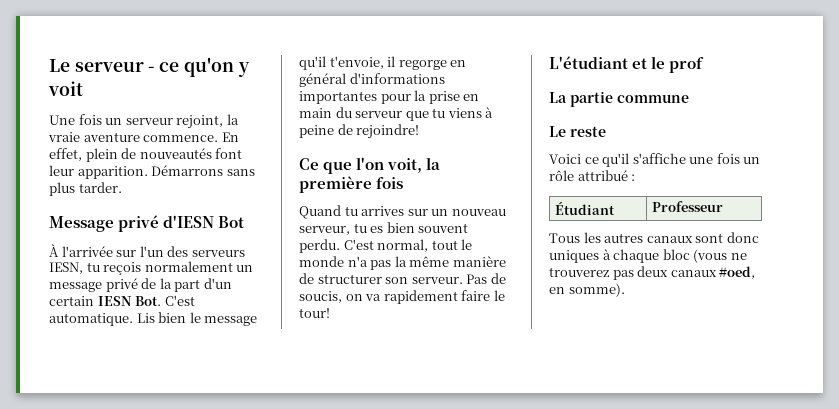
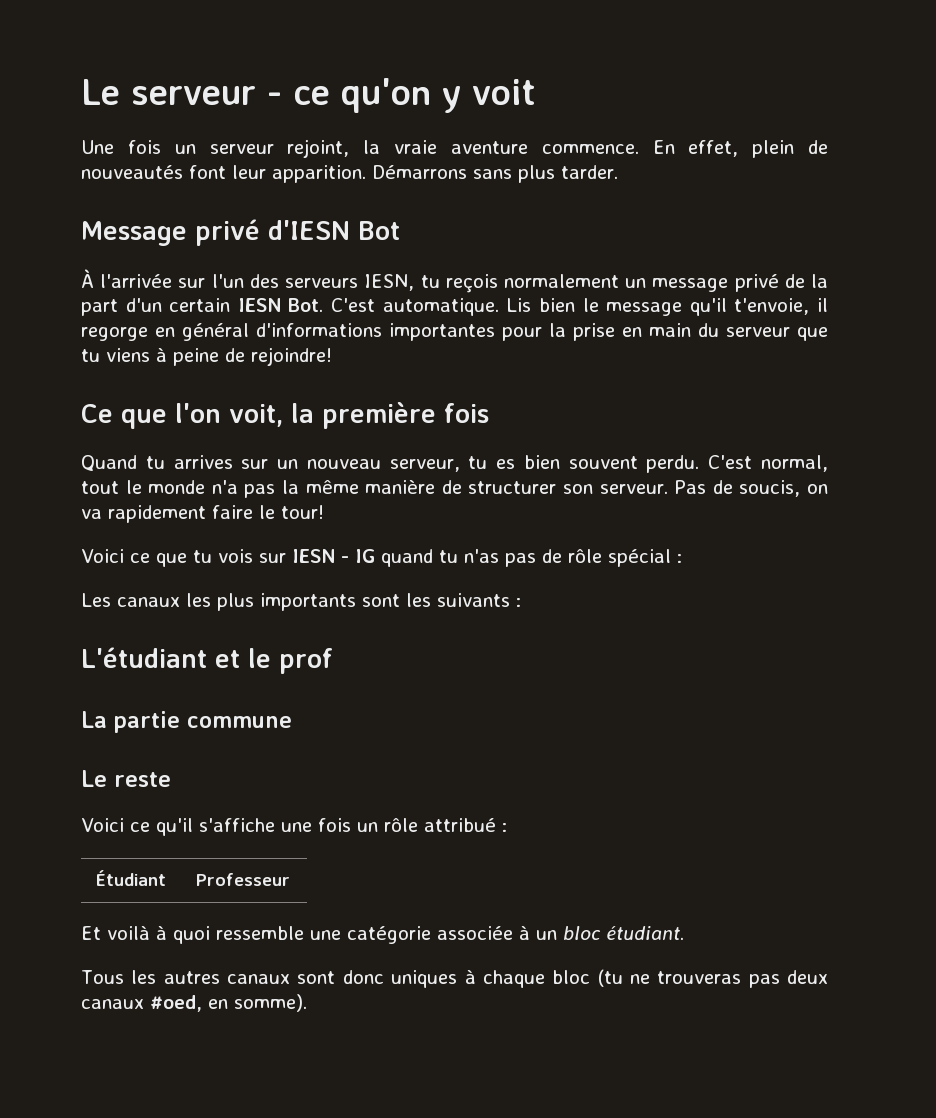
+ Voici ce que tu vois sur IESN - IG quand tu n'as pas de rôle spécial :
+ Les canaux les plus importants sont les suivants :
+ Et voilà à quoi ressemble une catégorie associée à un bloc étudiant.
- Tous les autres canaux sont donc uniques à chaque bloc (vous ne trouverez pas deux canaux #oed, en somme).
+ Tous les autres canaux sont donc uniques à chaque bloc (tu ne trouveras pas deux canaux #oed, en somme).

